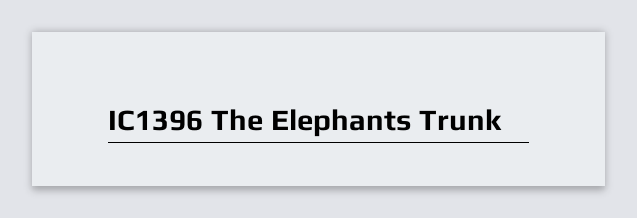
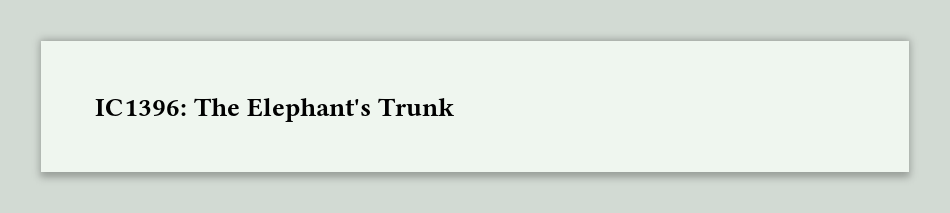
- IC1396 The Elephants Trunk
+ IC1396: The Elephant's Trunk

